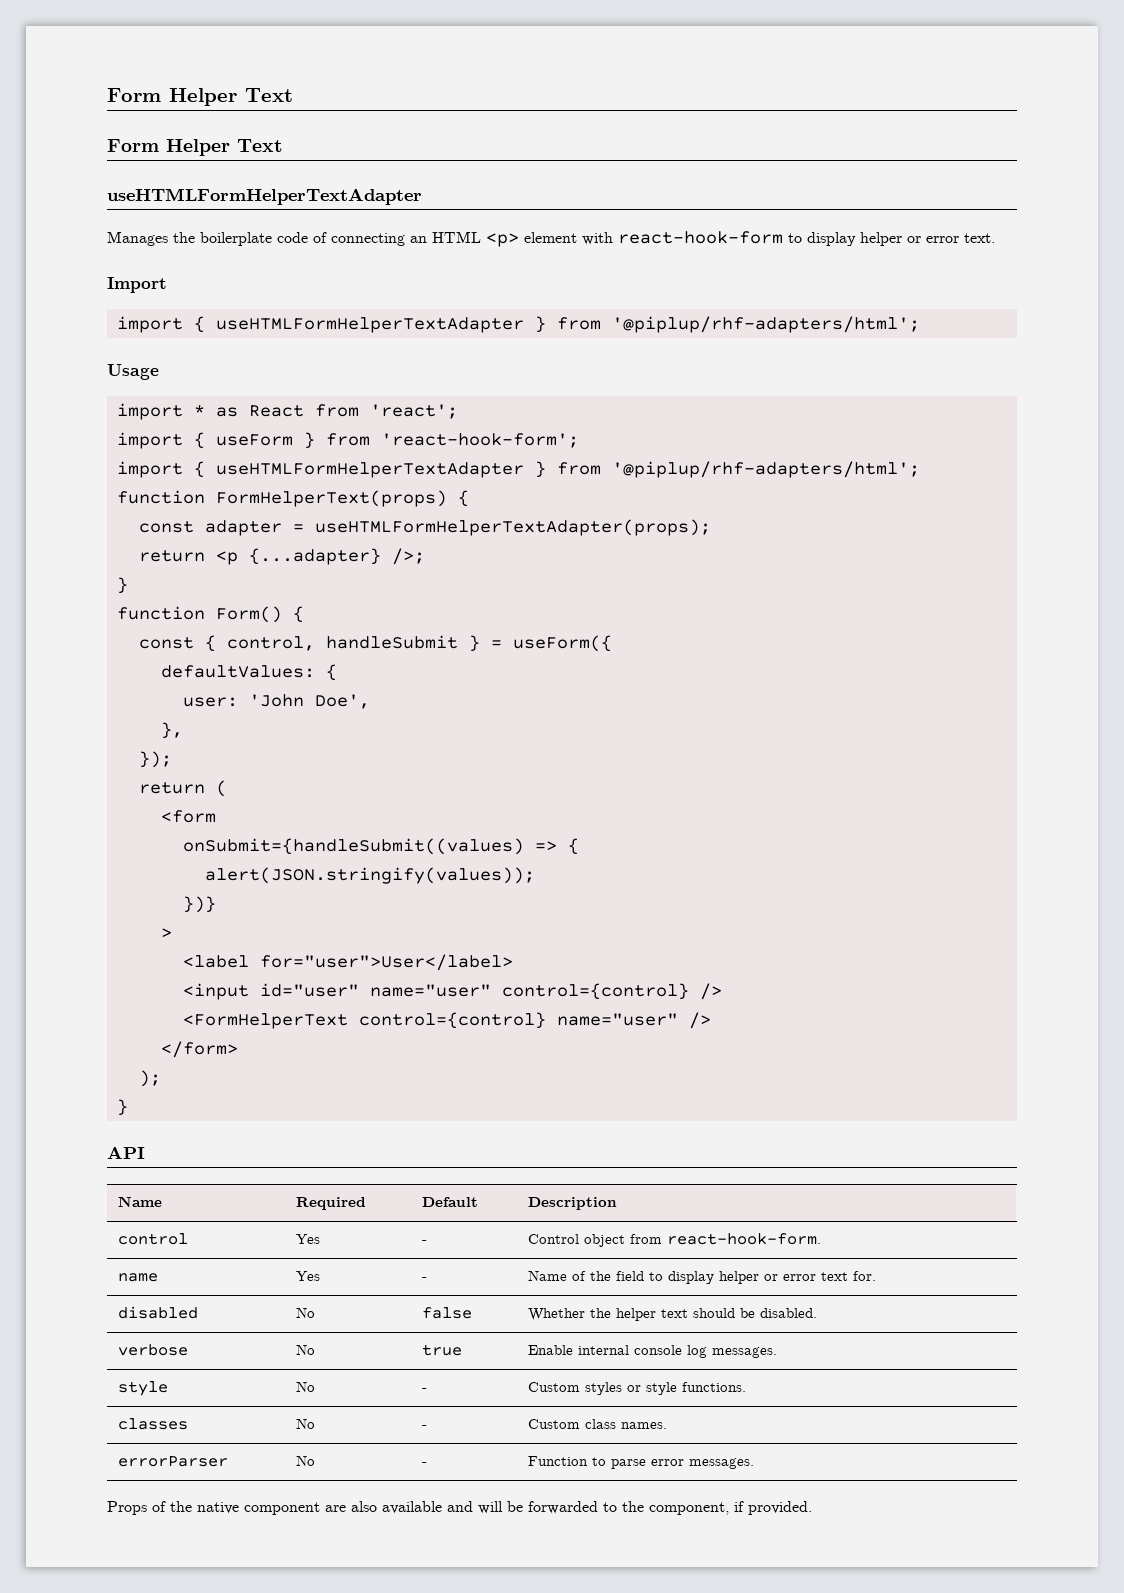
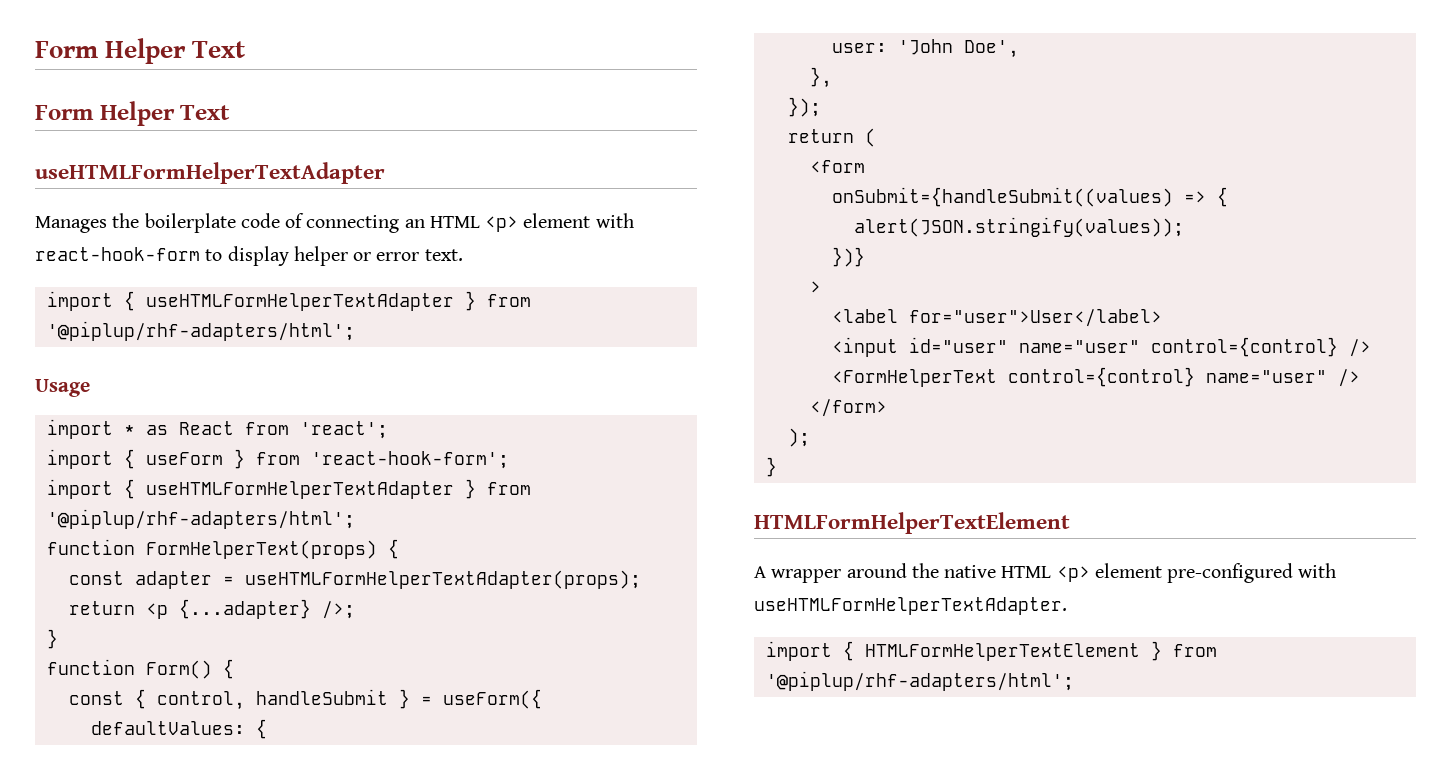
- Import
  );
  }
- API
- Name | Required | Default | Description
- control | Yes | - | Control object from react-hook-form.
- name | Yes | - | Name of the field to display helper or error text for.
- disabled | No | false | Whether the helper text should be disabled.
- verbose | No | true | Enable internal console log messages.
- style | No | - | Custom styles or style functions.
- classes | No | - | Custom class names.
- errorParser | No | - | Function to parse error messages.
- Props of the native component are also available and will be forwarded to the component, if provided.
+ HTMLFormHelperTextElement
+ A wrapper around the native HTML <p> element pre-configured with useHTMLFormHelperTextAdapter.
+ import { HTMLFormHelperTextElement } from '@piplup/rhf-adapters/html';

